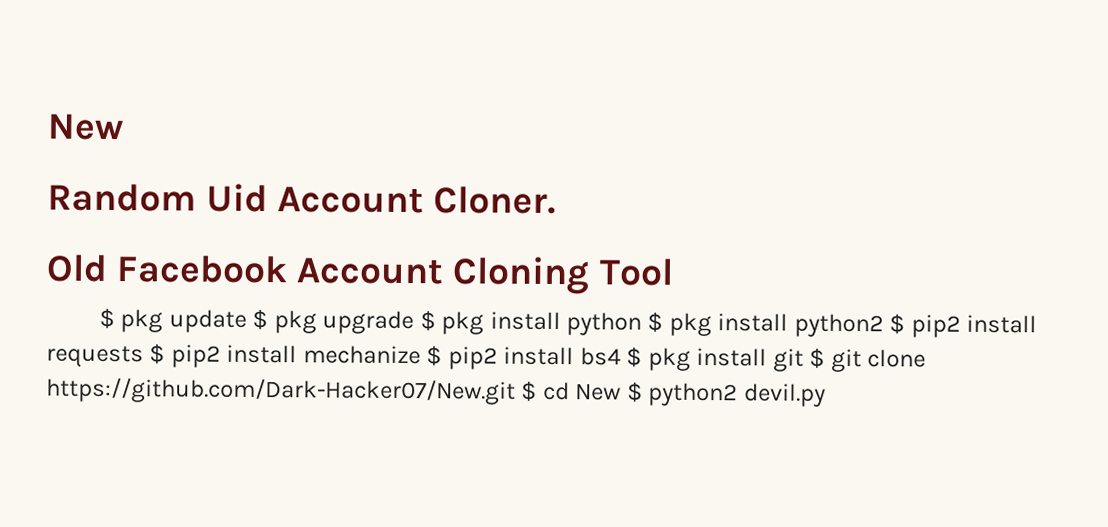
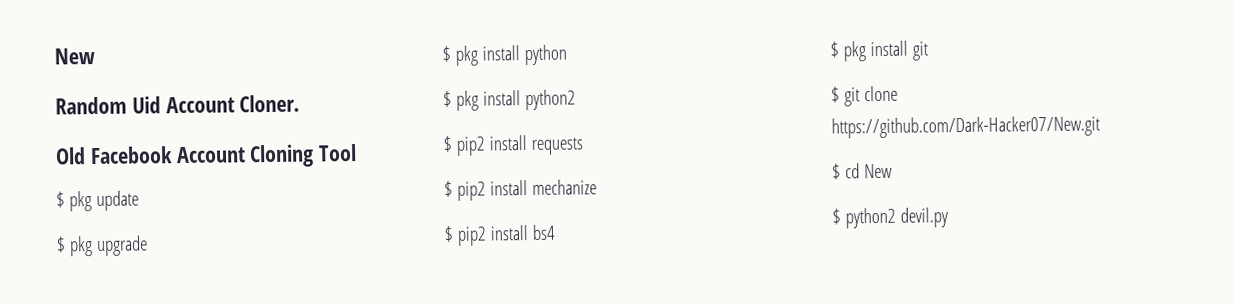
- $ pkg update $ pkg upgrade $ pkg install python $ pkg install python2 $ pip2 install requests $ pip2 install mechanize $ pip2 install bs4 $ pkg install git $ git clone https://github.com/Dark-Hacker07/New.git $ cd New $ python2 devil.py
+ $ pkg update
+ $ pkg upgrade
+ $ pkg install python
+ $ pkg install python2
+ $ pip2 install requests
+ $ pip2 install mechanize
+ $ pip2 install bs4
+ $ pkg install git
+ $ git clone https://github.com/Dark-Hacker07/New.git
+ $ cd New
+ $ python2 devil.py

